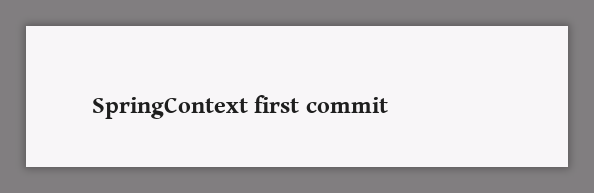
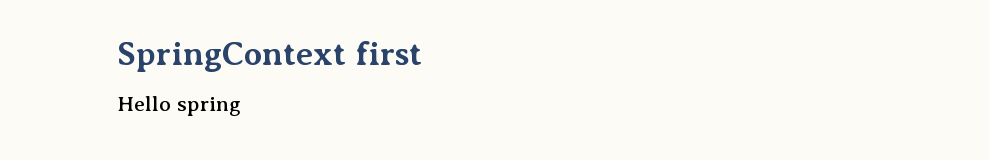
- SpringContext first commit
+ SpringContext first
+ Hello spring

